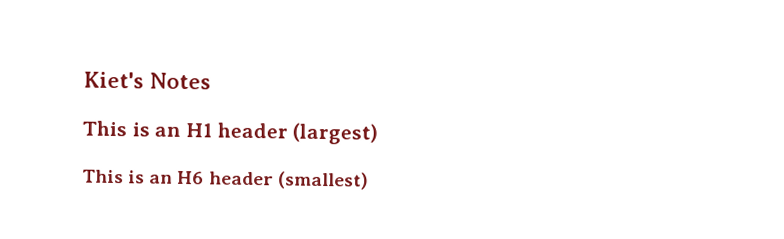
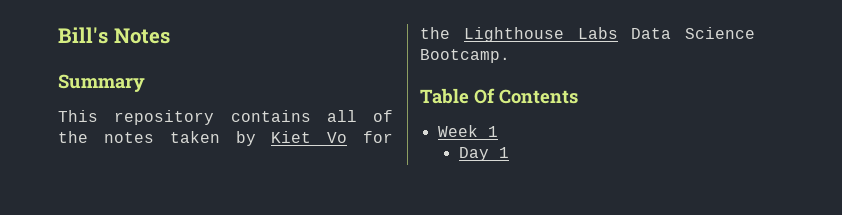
- Kiet's Notes
+ Bill's Notes
- This is an H1 header (largest)
- This is an H6 header (smallest)
+ Summary
+ This repository contains all of the notes taken by Kiet Vo for the Lighthouse Labs Data Science Bootcamp.
+ Table Of Contents
+ Week 1
+ Day 1

